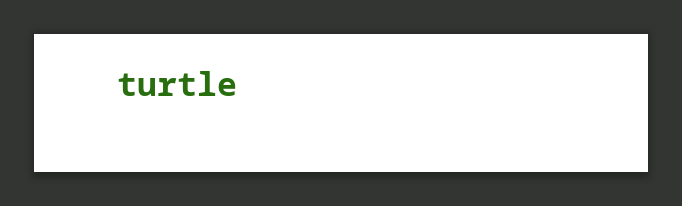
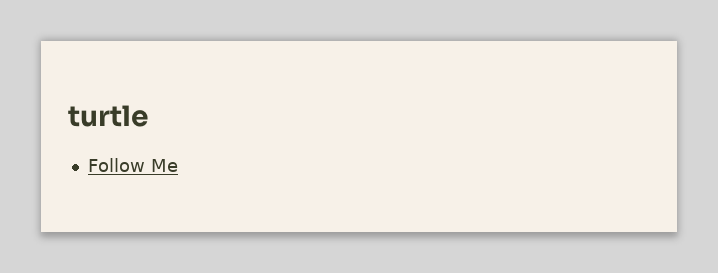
+ Follow Me

